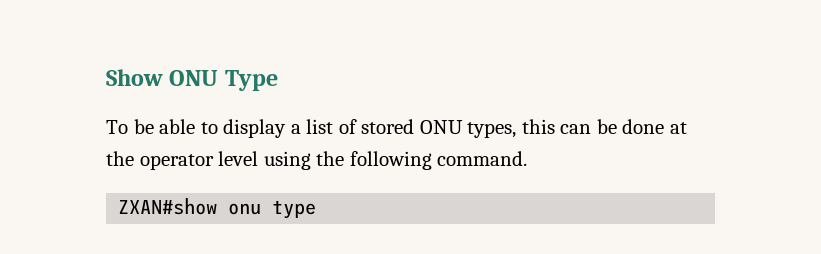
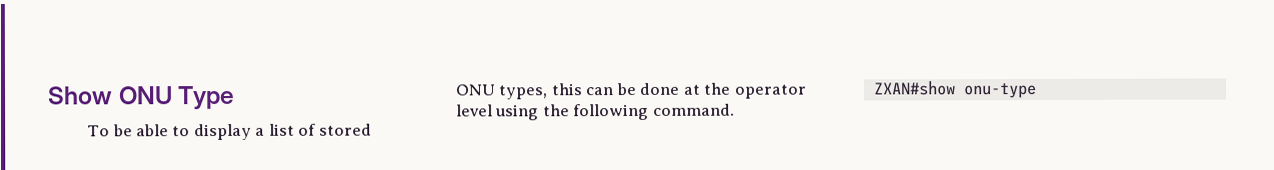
- ZXAN#show onu type
+ ZXAN#show onu-type

